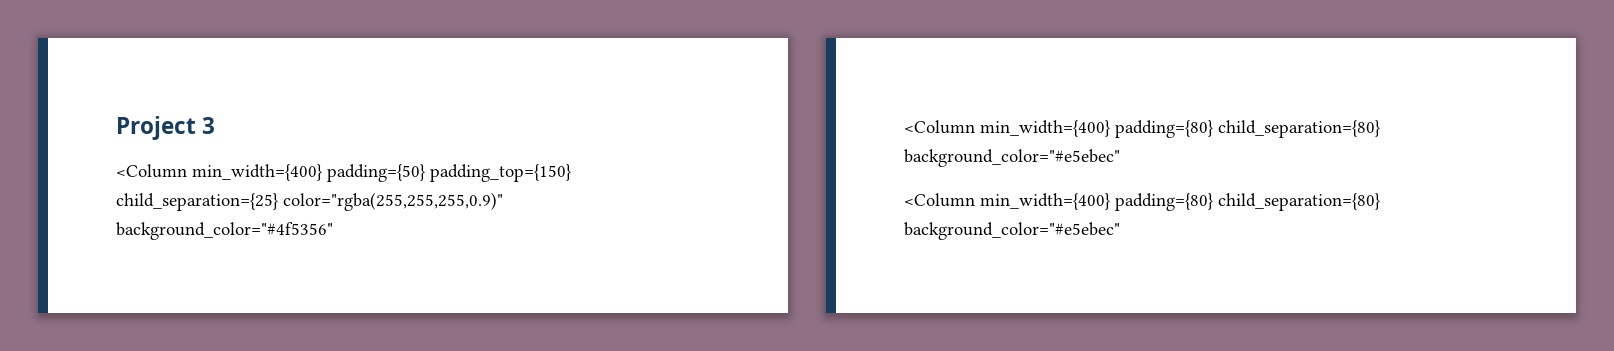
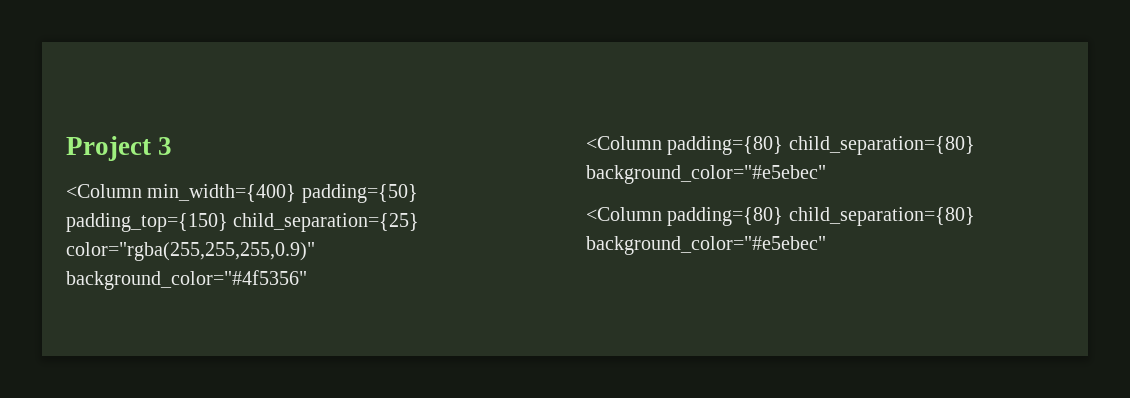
  <Column min_width={400} padding={50} padding_top={150} child_separation={25} color="rgba(255,255,255,0.9)" background_color="#4f5356"
- <Column min_width={400} padding={80} child_separation={80} background_color="#e5ebec"
- <Column min_width={400} padding={80} child_separation={80} background_color="#e5ebec"
+ <Column padding={80} child_separation={80} background_color="#e5ebec"
+ <Column padding={80} child_separation={80} background_color="#e5ebec"

